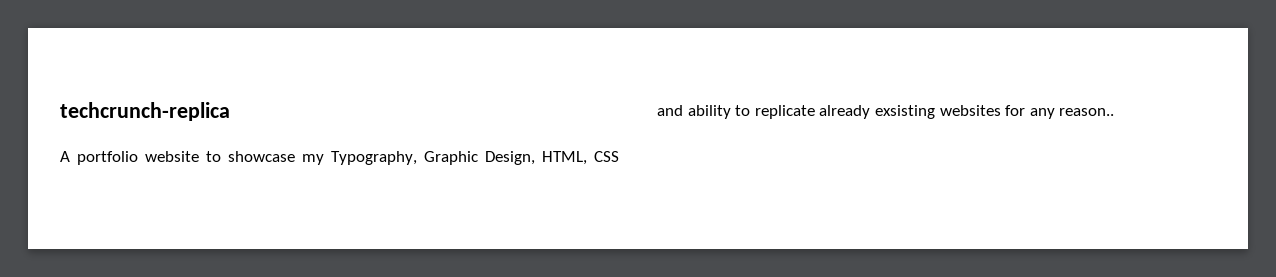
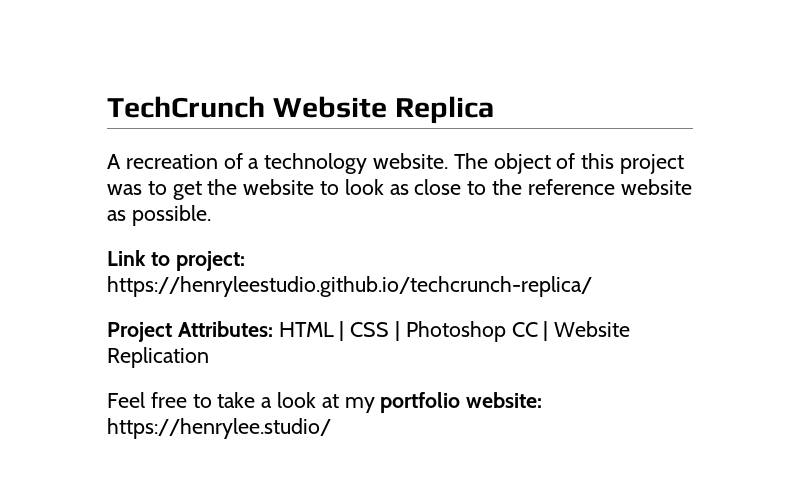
- techcrunch-replica
- A portfolio website to showcase my Typography, Graphic Design, HTML, CSS and ability to replicate already exsisting websites for any reason..
+ TechCrunch Website Replica
+ A recreation of a technology website. The object of this project was to get the website to look as close to the reference website as possible.
+ Link to project: https://henryleestudio.github.io/techcrunch-replica/
+ Project Attributes: HTML | CSS | Photoshop CC | Website Replication
+ Feel free to take a look at my portfolio website: https://henrylee.studio/

